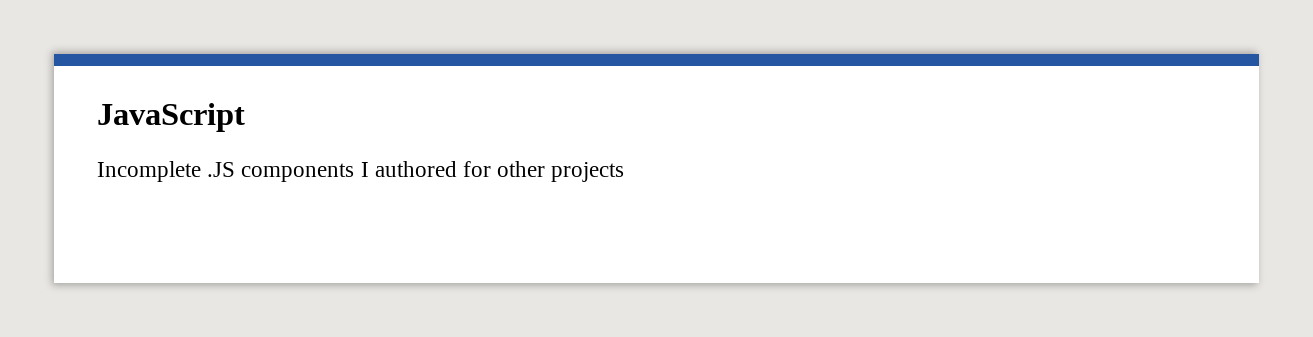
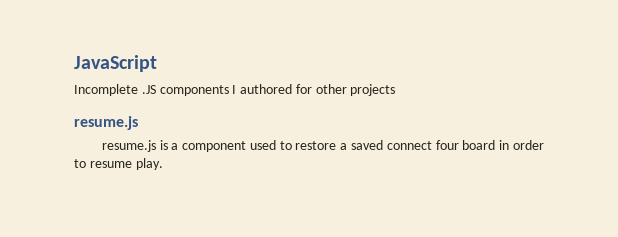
  Incomplete .JS components I authored for other projects
+ resume.js
+ resume.js is a component used to restore a saved connect four board in order to resume play.

